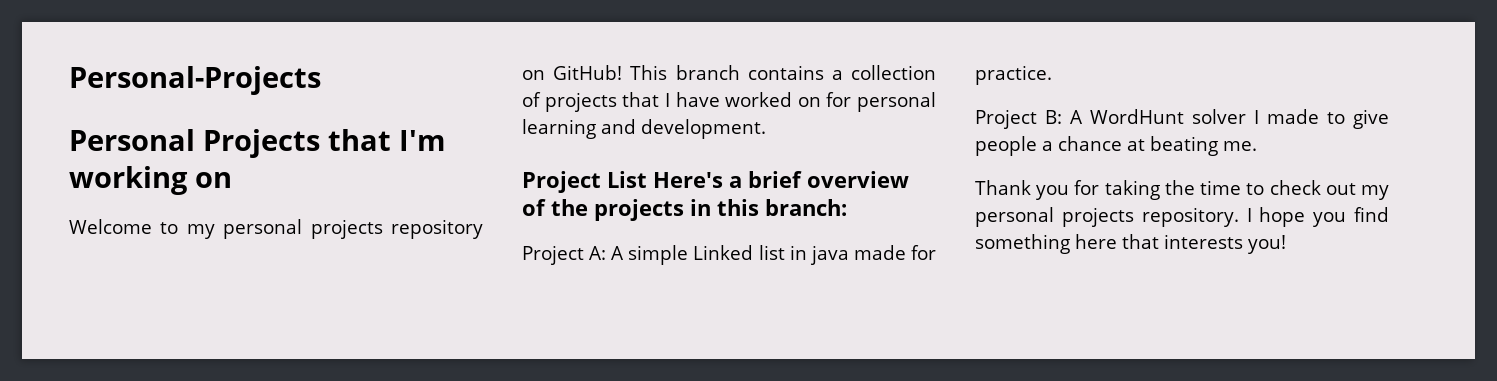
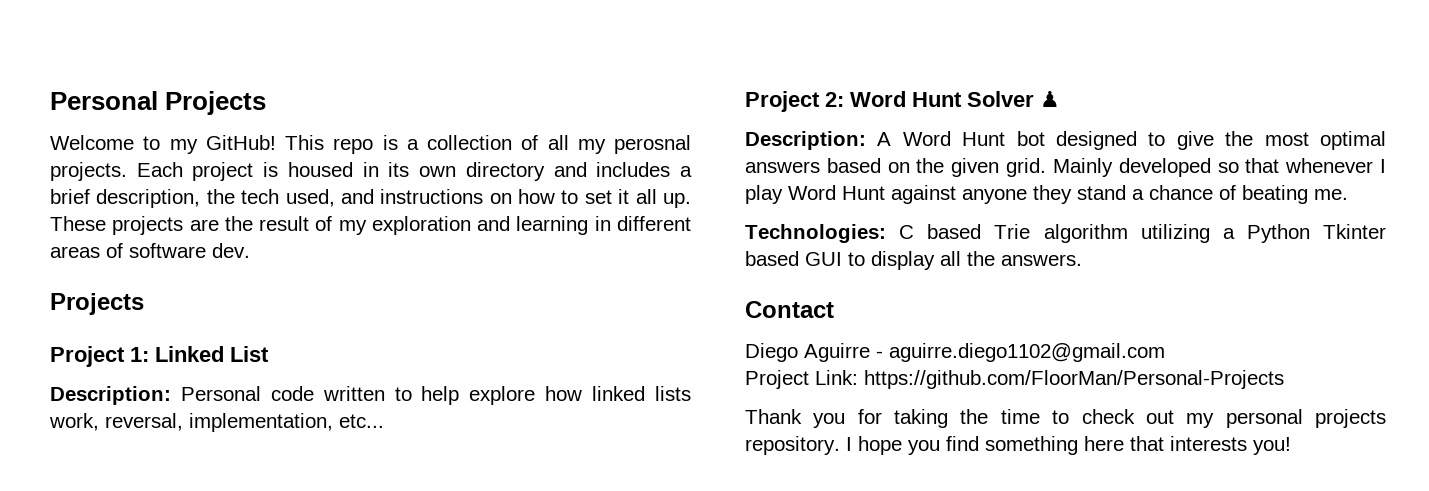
- Personal-Projects
- Personal Projects that I'm working on
+ Personal Projects
- Welcome to my personal projects repository on GitHub! This branch contains a collection of projects that I have worked on for personal learning and development.
- Project List Here's a brief overview of the projects in this branch:
- Project A: A simple Linked list in java made for practice.
- Project B: A WordHunt solver I made to give people a chance at beating me.
+ Welcome to my GitHub! This repo is a collection of all my perosnal projects. Each project is housed in its own directory and includes a brief description, the tech used, and instructions on how to set it all up. These projects are the result of my exploration and learning in different areas of software dev.
+ Projects
+ Project 1: Linked List
+ Description: Personal code written to help explore how linked lists work, reversal, implementation, etc...
+ Project 2: Word Hunt Solver ♟
+ Description: A Word Hunt bot designed to give the most optimal answers based on the given grid. Mainly developed so that whenever I play Word Hunt against anyone they stand a chance of beating me.
+ Technologies: C based Trie algorithm utilizing a Python Tkinter based GUI to display all the answers.
+ Contact
+ Diego Aguirre - aguirre.diego1102@gmail.com
+ Project Link: https://github.com/FloorMan/Personal-Projects

